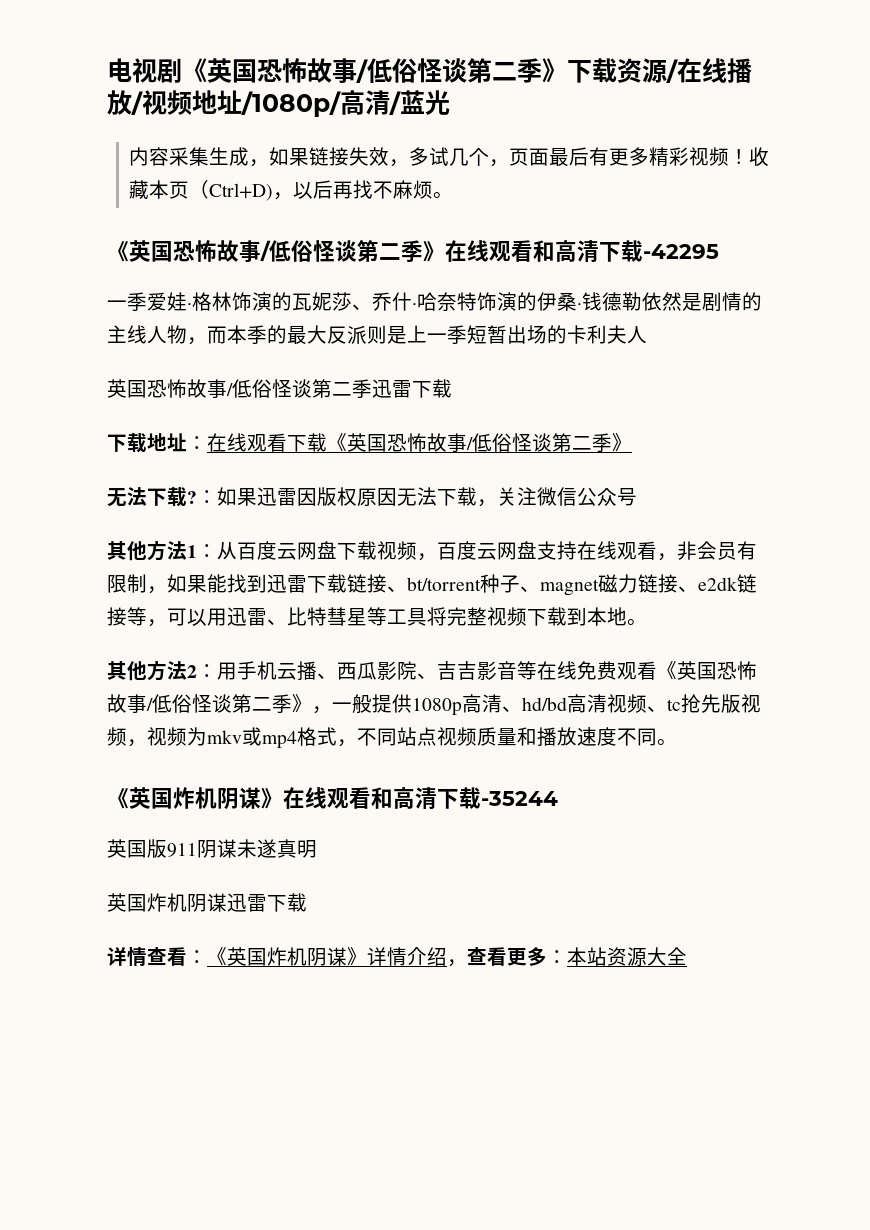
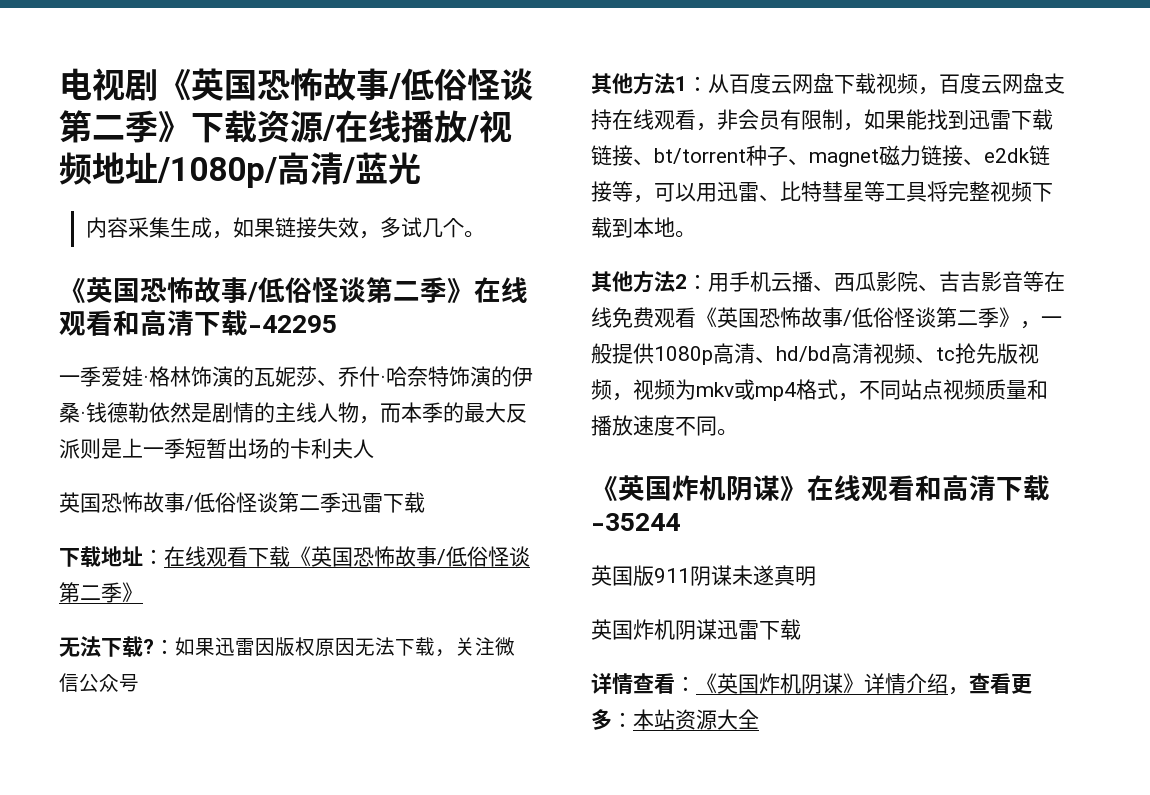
- 内容采集生成，如果链接失效，多试几个，页面最后有更多精彩视频！收藏本页（Ctrl+D)，以后再找不麻烦。
+ 内容采集生成，如果链接失效，多试几个。

